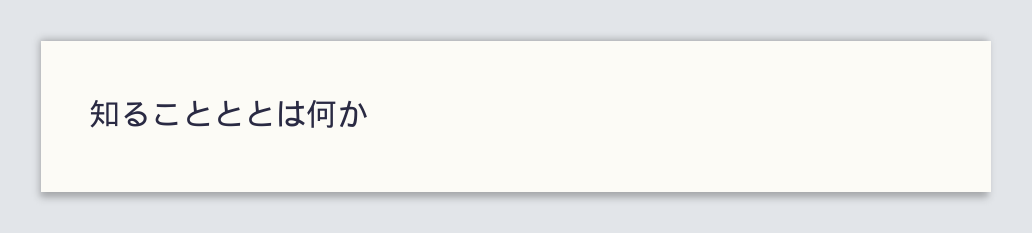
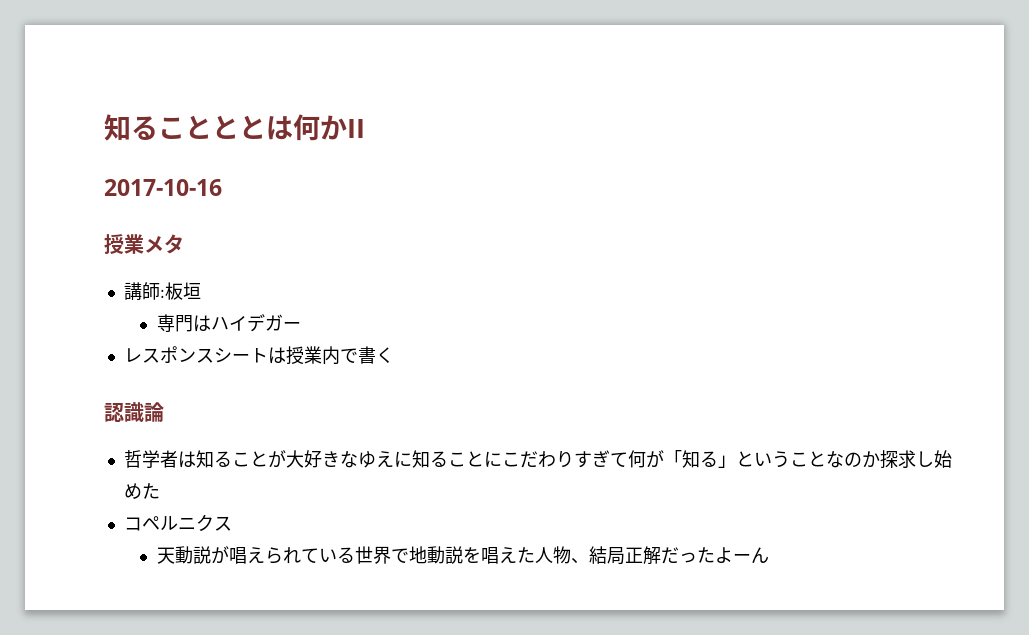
- 知ることととは何か
+ 知ることととは何かII
+ 2017-10-16
+ 授業メタ
+ 講師:板垣
+ 専門はハイデガー
+ レスポンスシートは授業内で書く
+ 認識論
+ 哲学者は知ることが大好きなゆえに知ることにこだわりすぎて何が「知る」ということなのか探求し始めた
+ コペルニクス
+ 天動説が唱えられている世界で地動説を唱えた人物、結局正解だったよーん

